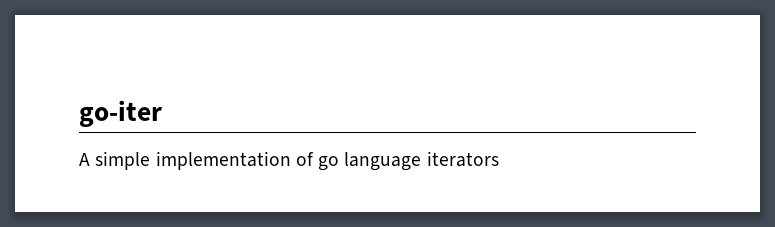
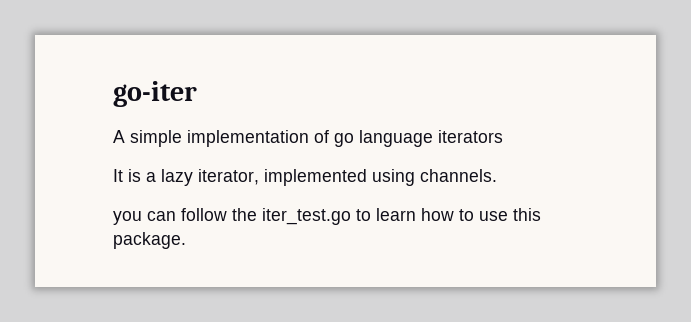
+ It is a lazy iterator, implemented using channels.
+ you can follow the iter_test.go to learn how to use this package.

